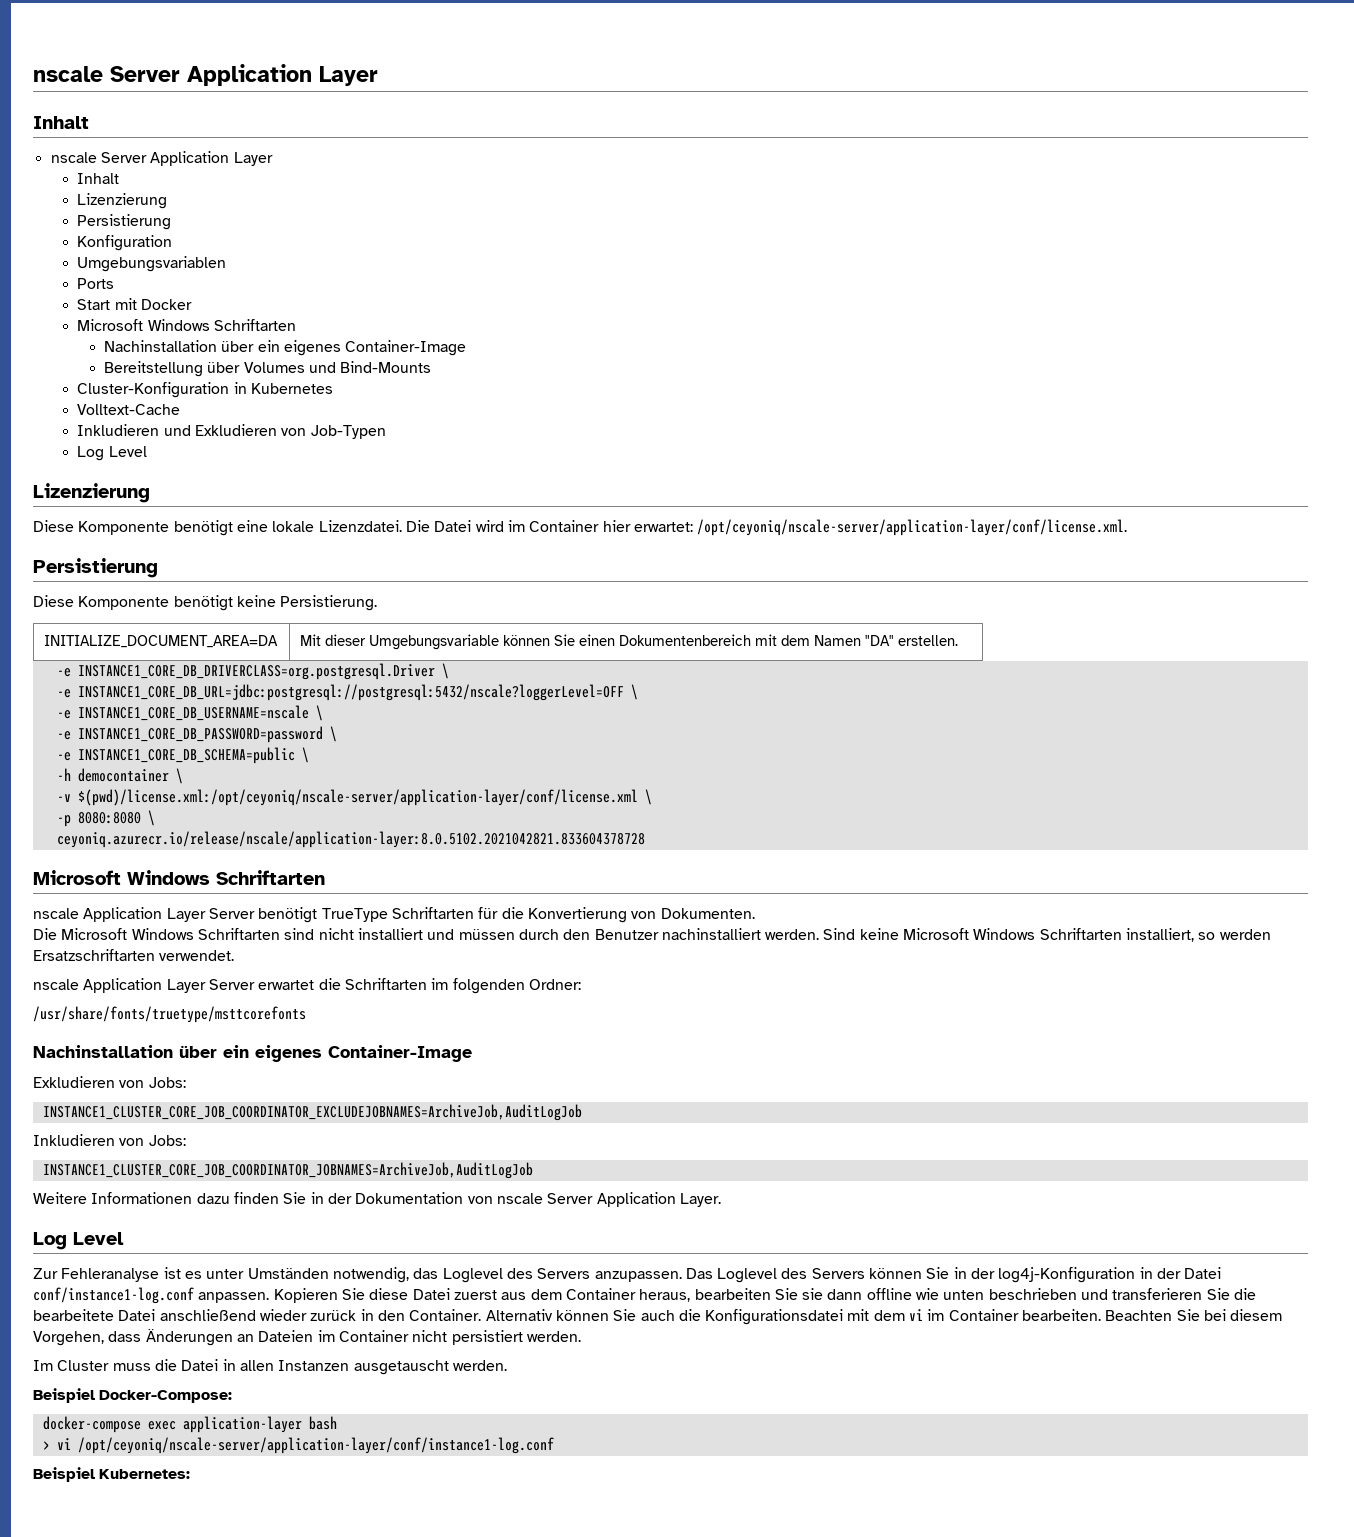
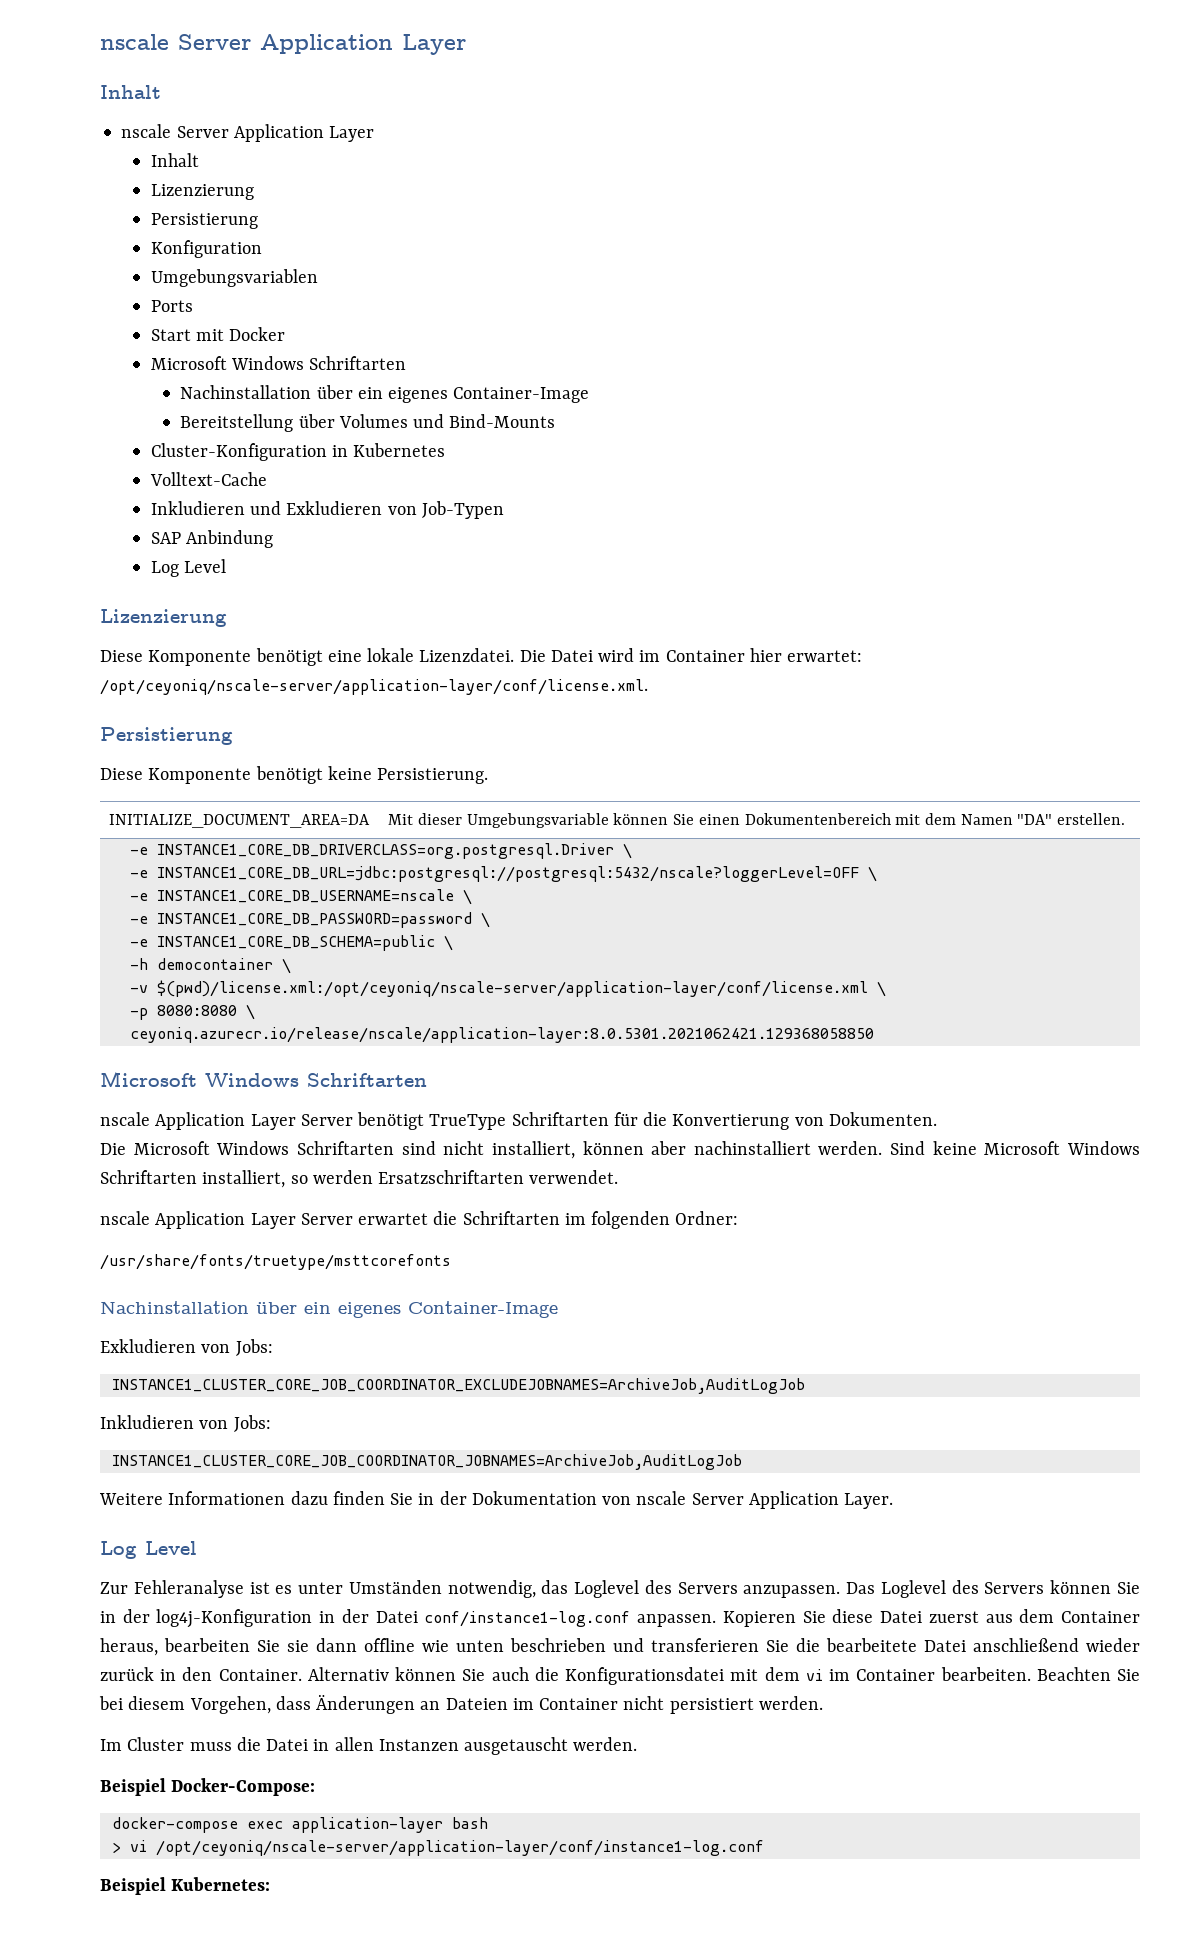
+ SAP Anbindung
- ceyoniq.azurecr.io/release/nscale/application-layer:8.0.5102.2021042821.833604378728
+ ceyoniq.azurecr.io/release/nscale/application-layer:8.0.5301.2021062421.129368058850
- Die Microsoft Windows Schriftarten sind nicht installiert und müssen durch den Benutzer nachinstalliert werden.
+ Die Microsoft Windows Schriftarten sind nicht installiert, können aber nachinstalliert werden.

